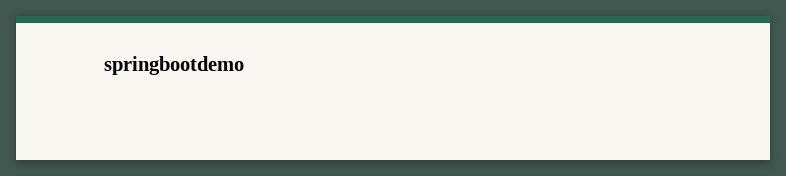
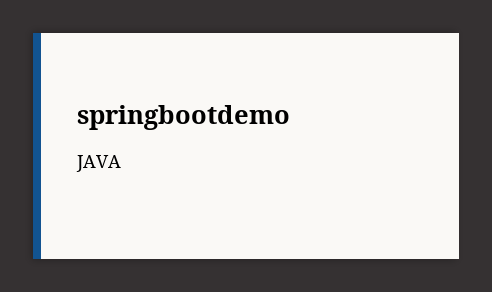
+ JAVA

